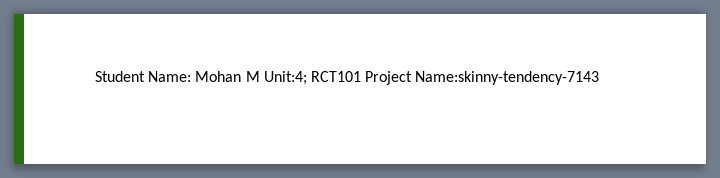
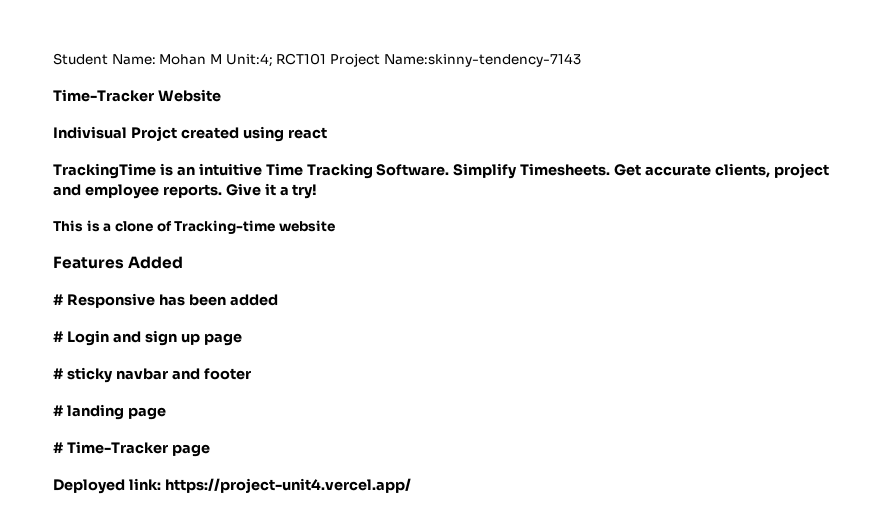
+ Time-Tracker Website
+ Indivisual Projct created using react
+ TrackingTime is an intuitive Time Tracking Software. Simplify Timesheets. Get accurate clients, project and employee reports. Give it a try!
+ This is a clone of Tracking-time website
+ Features Added
+ # Responsive has been added
+ # Login and sign up page
+ # sticky navbar and footer
+ # landing page
+ # Time-Tracker page
+ Deployed link: https://project-unit4.vercel.app/

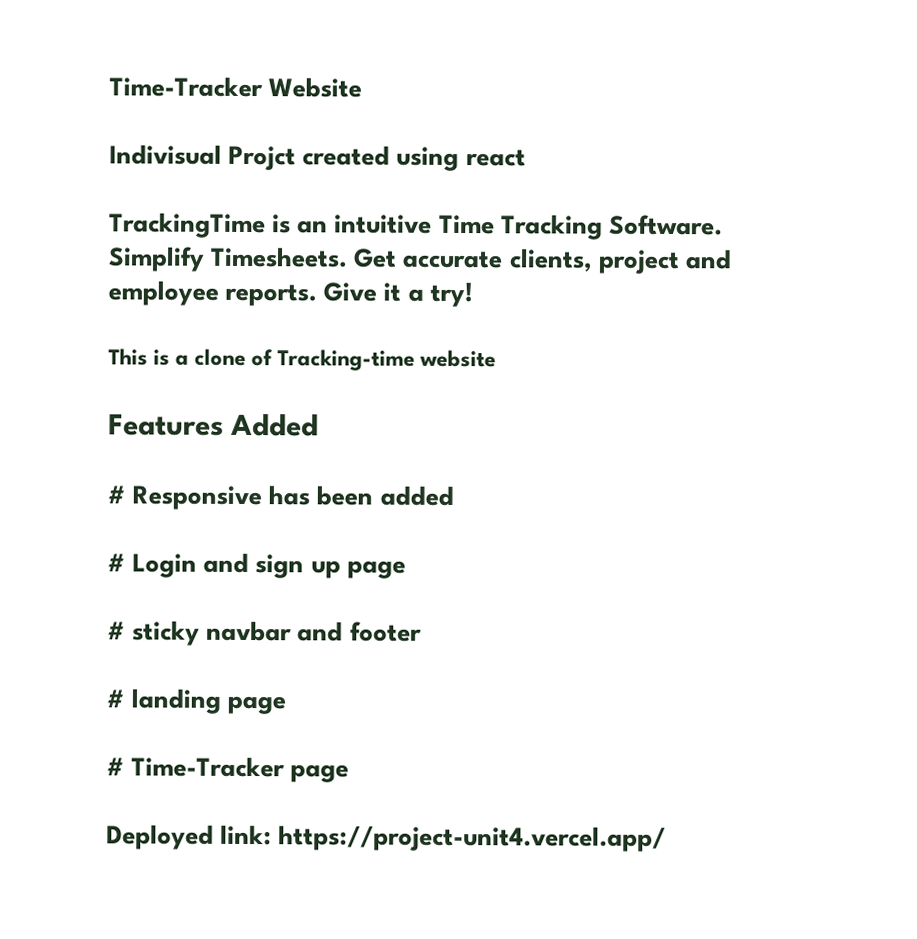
- Student Name: Mohan M Unit:4; RCT101 Project Name:skinny-tendency-7143

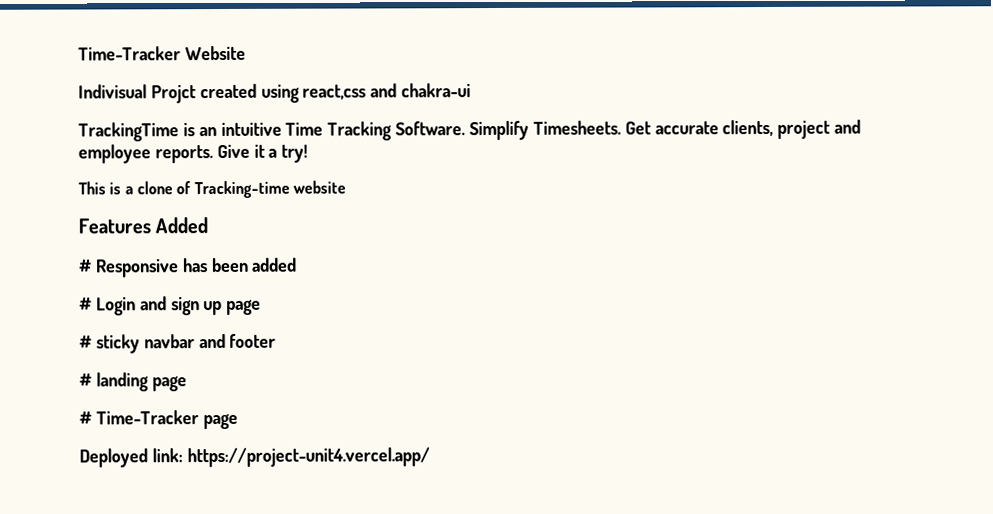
- Indivisual Projct created using react
+ Indivisual Projct created using react,css and chakra-ui

